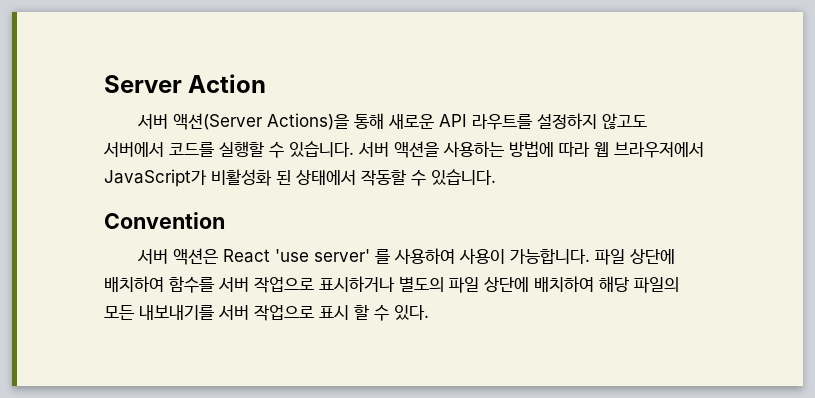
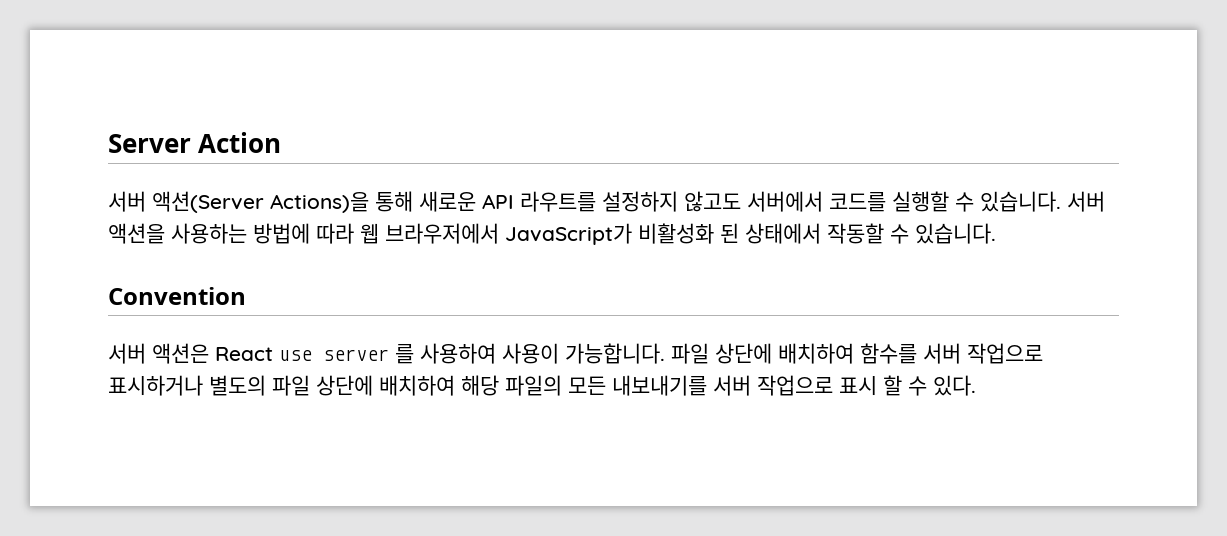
- 서버 액션은 React 'use server' 를 사용하여 사용이 가능합니다.
+ 서버 액션은 React use server 를 사용하여 사용이 가능합니다.

